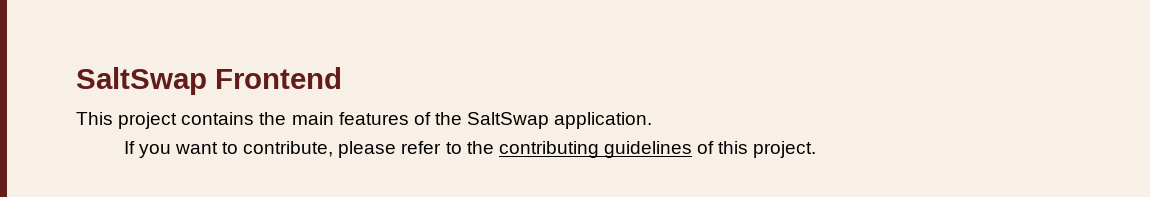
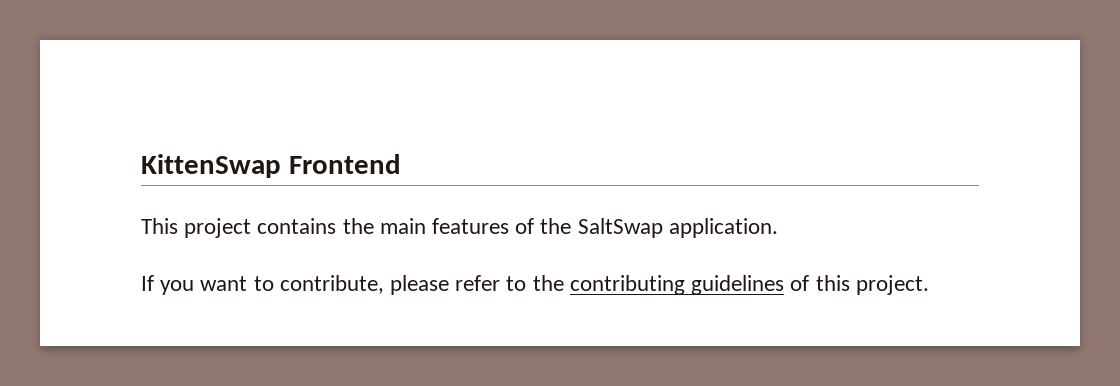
- SaltSwap Frontend
+ KittenSwap Frontend

